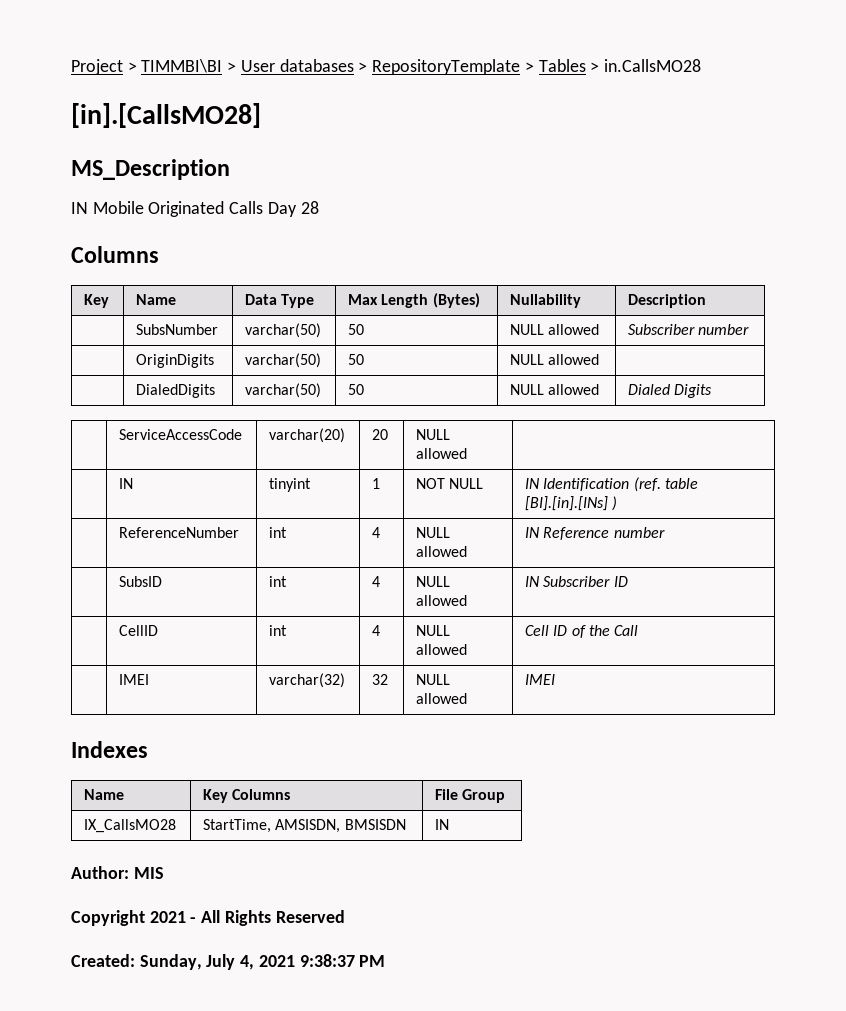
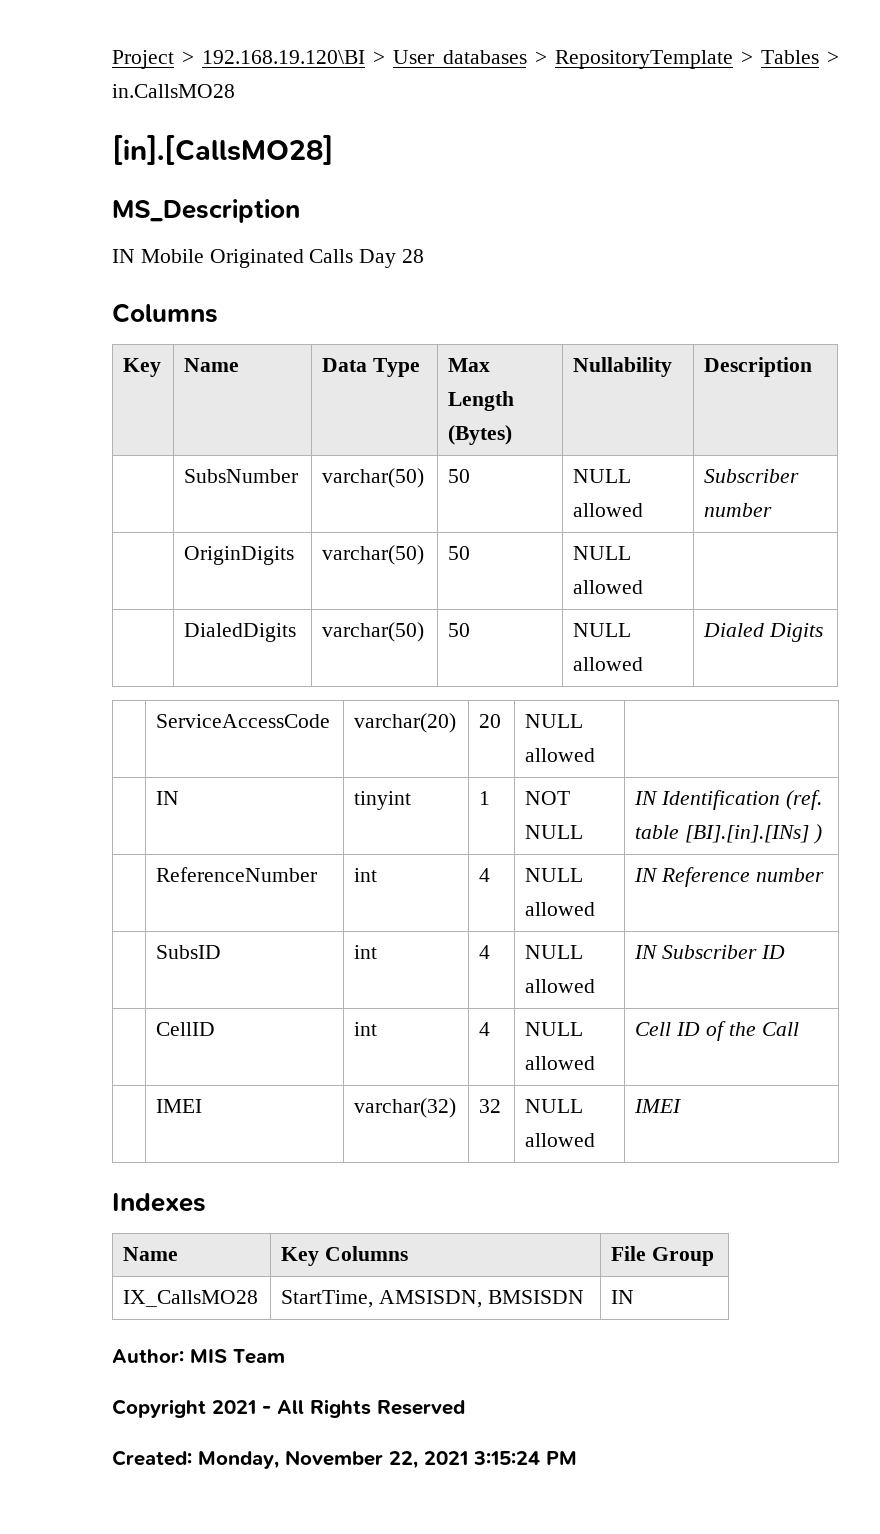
- Project > TIMMBI\BI > User databases > RepositoryTemplate > Tables > in.CallsMO28
+ Project > 192.168.19.120\BI > User databases > RepositoryTemplate > Tables > in.CallsMO28
- Author: MIS
+ Author: MIS Team
- Created: Sunday, July 4, 2021 9:38:37 PM
+ Created: Monday, November 22, 2021 3:15:24 PM

